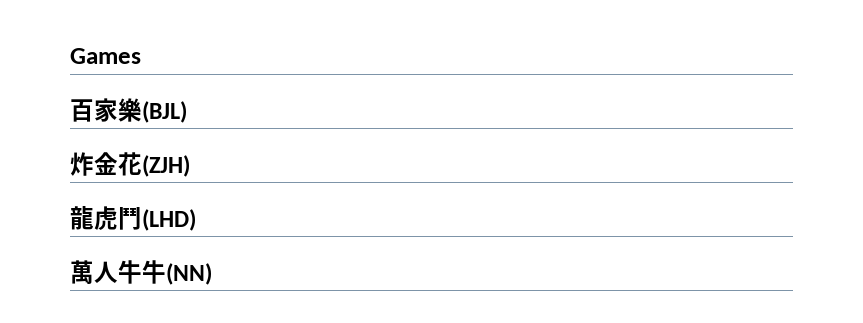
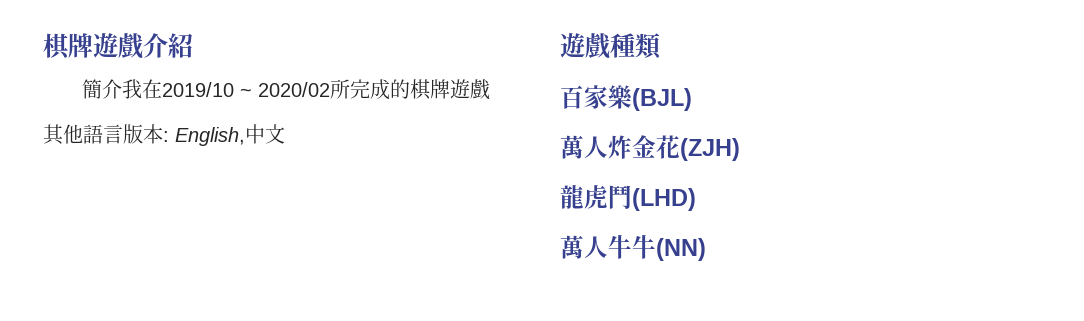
- Games
+ 棋牌遊戲介紹
+ 簡介我在2019/10 ~ 2020/02所完成的棋牌遊戲
+ 其他語言版本: English,中文
+ 遊戲種類
- 炸金花(ZJH)
+ 萬人炸金花(ZJH)

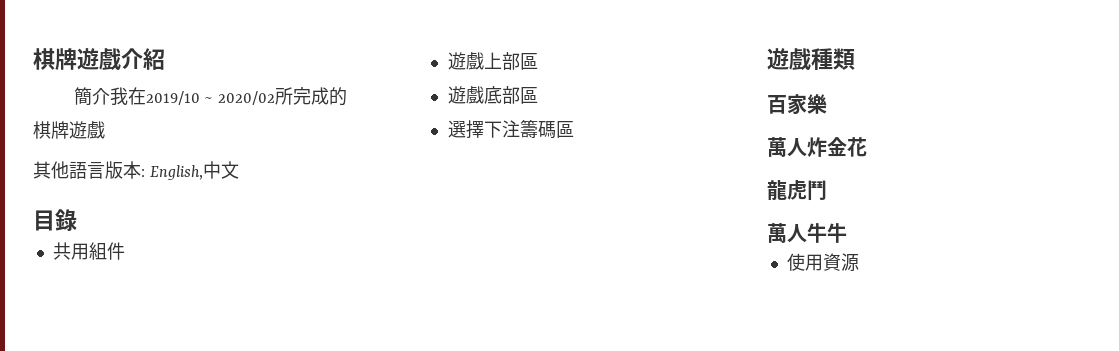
+ 目錄
+ 共用組件
+ 遊戲上部區
+ 遊戲底部區
+ 選擇下注籌碼區
- 百家樂(BJL)
+ 百家樂
- 萬人炸金花(ZJH)
+ 萬人炸金花
- 龍虎鬥(LHD)
+ 龍虎鬥
- 萬人牛牛(NN)
+ 萬人牛牛
+ 使用資源

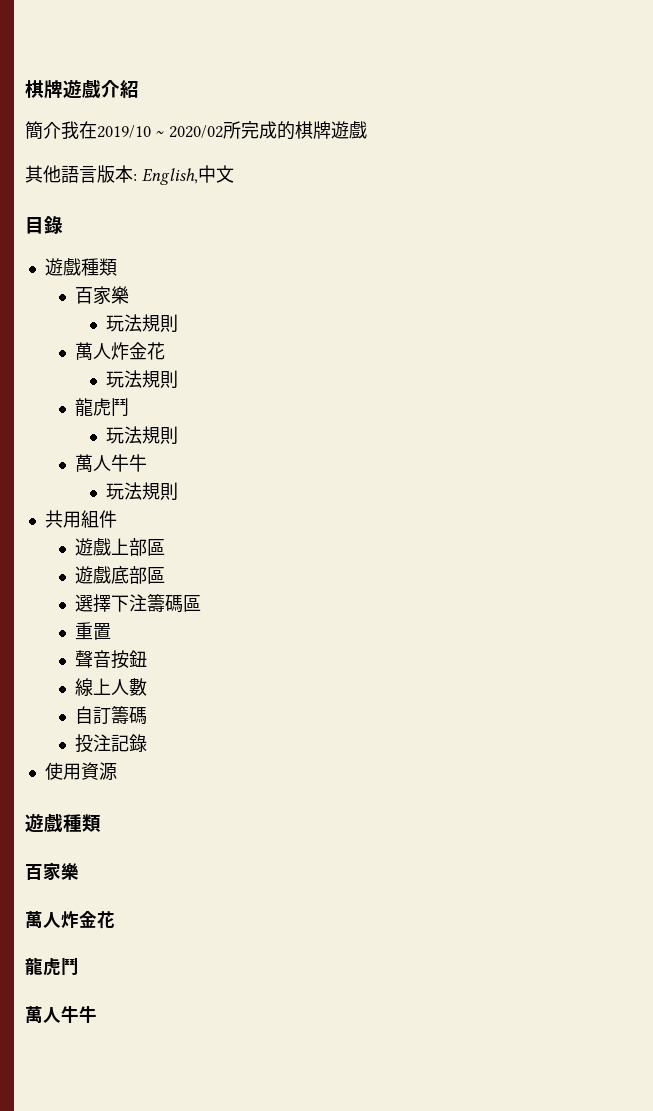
  目錄
+ 遊戲種類
+ 百家樂
+ 玩法規則
+ 萬人炸金花
+ 玩法規則
+ 龍虎鬥
+ 玩法規則
+ 萬人牛牛
+ 玩法規則
+ 重置
+ 聲音按鈕
+ 線上人數
+ 自訂籌碼
+ 投注記錄
+ 使用資源
- 使用資源

